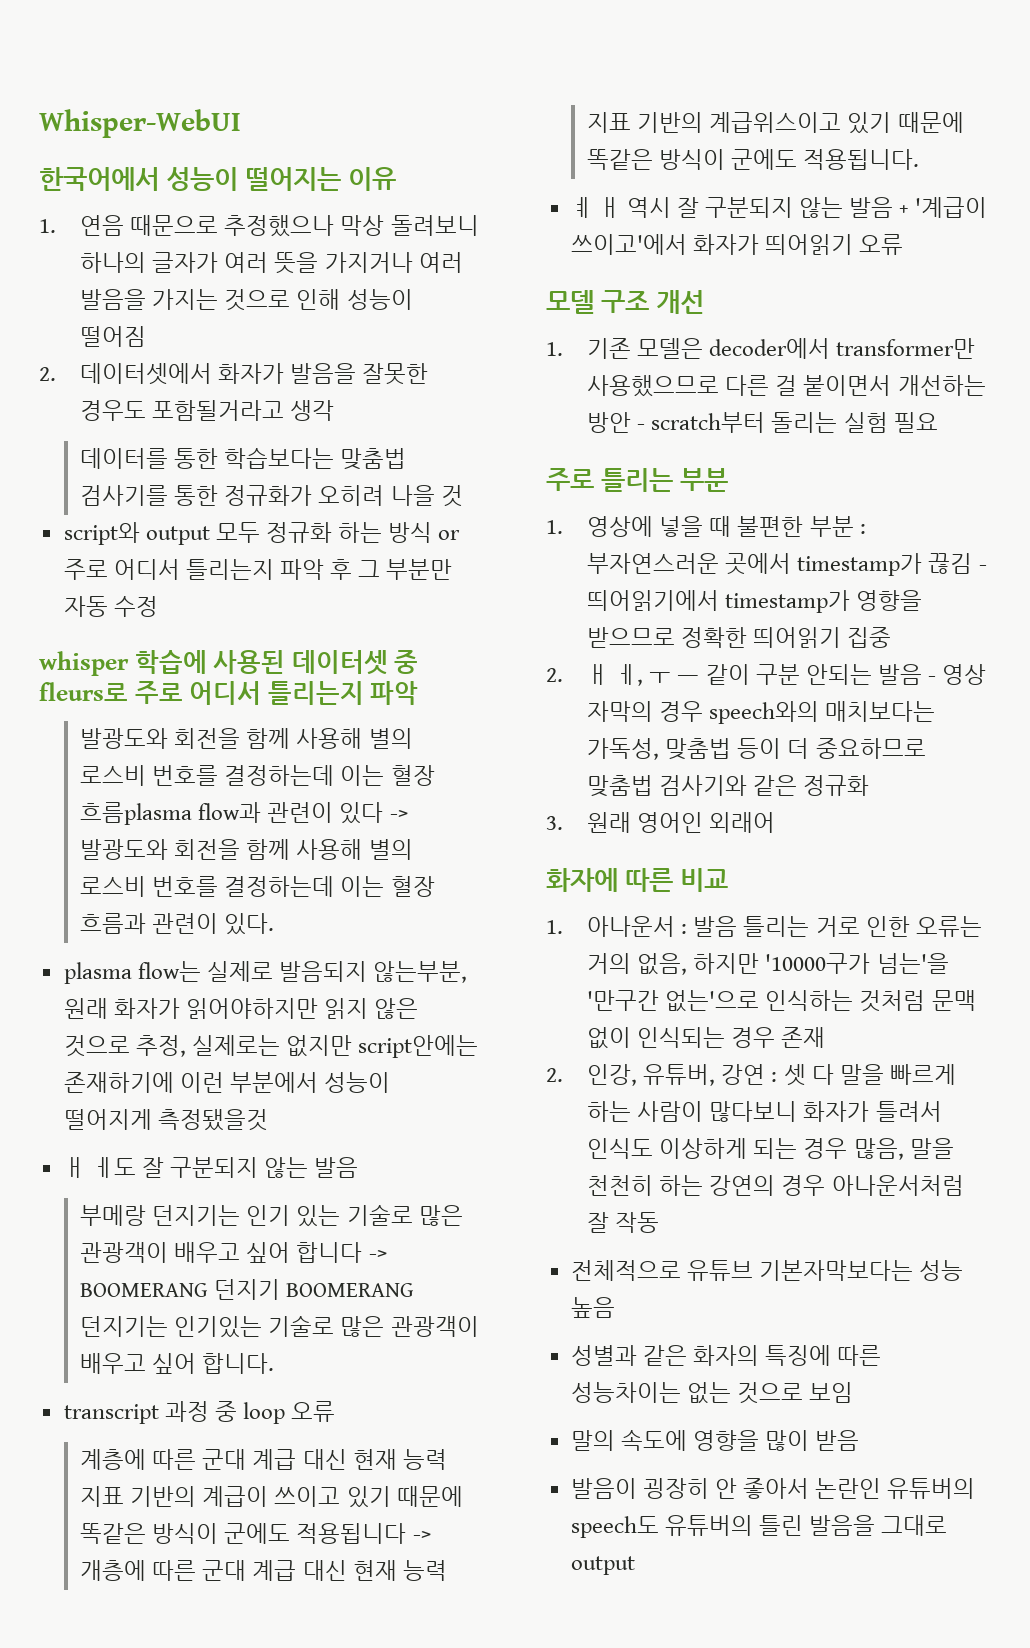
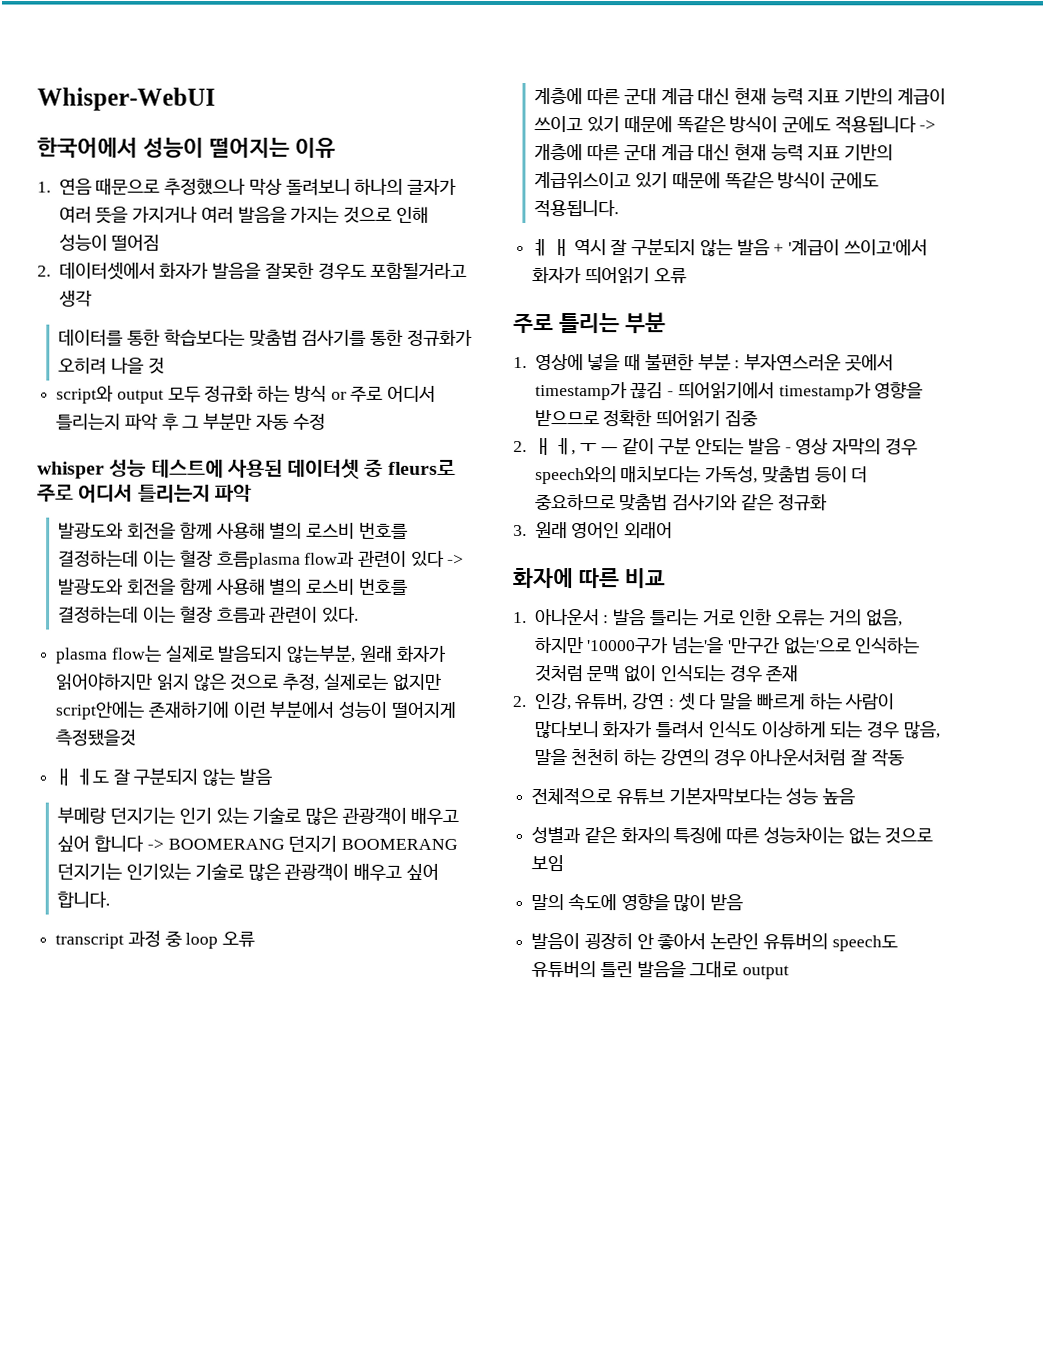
- whisper 학습에 사용된 데이터셋 중 fleurs로 주로 어디서 틀리는지 파악
+ whisper 성능 테스트에 사용된 데이터셋 중 fleurs로 주로 어디서 틀리는지 파악
- 모델 구조 개선
- 1. 기존 모델은 decoder에서 transformer만 사용했으므로 다른 걸 붙이면서 개선하는 방안 - scratch부터 돌리는 실험 필요

